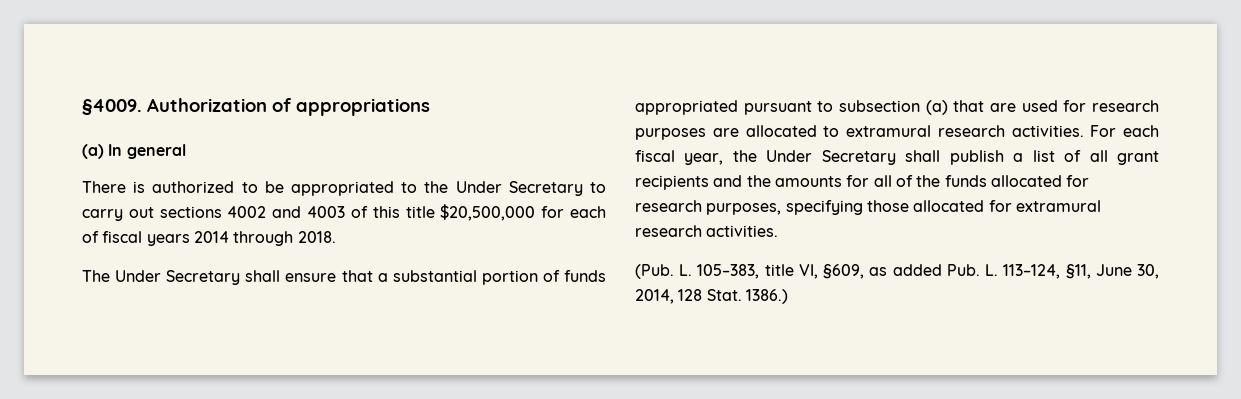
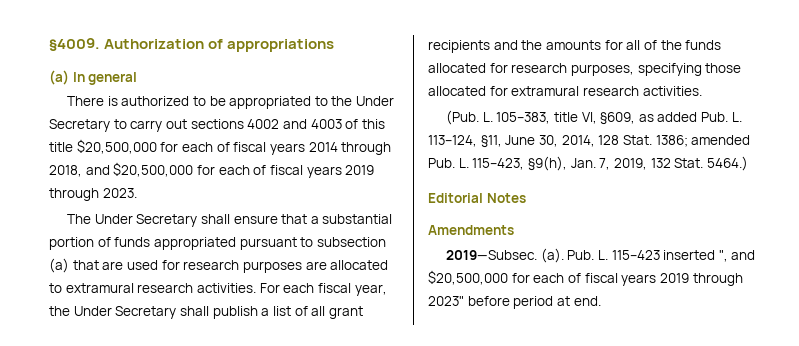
- There is authorized to be appropriated to the Under Secretary to carry out sections 4002 and 4003 of this title $20,500,000 for each of fiscal years 2014 through 2018.
+ There is authorized to be appropriated to the Under Secretary to carry out sections 4002 and 4003 of this title $20,500,000 for each of fiscal years 2014 through 2018, and $20,500,000 for each of fiscal years 2019 through 2023.
- 1386.)
+ 1386; amended Pub. L. 115–423, §9(h), Jan. 7, 2019, 132 Stat. 5464.)
+ Editorial Notes
+ Amendments
+ 2019—Subsec. (a). Pub. L. 115–423 inserted ", and $20,500,000 for each of fiscal years 2019 through 2023" before period at end.

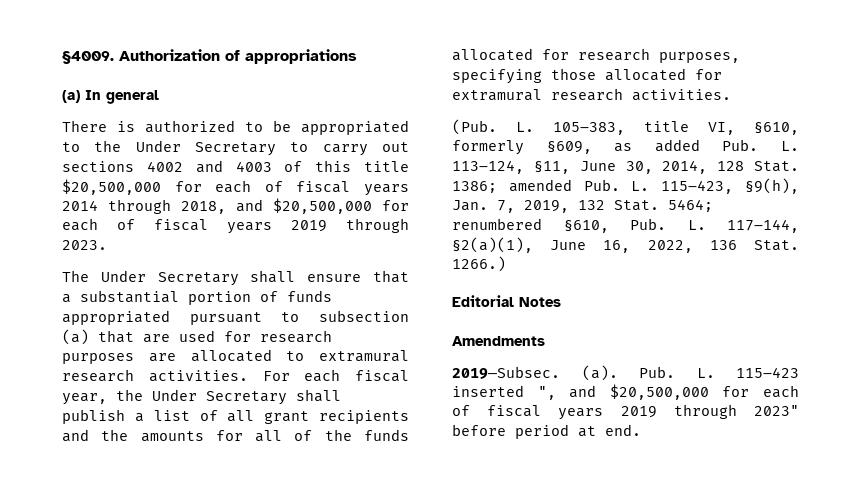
- (Pub. L. 105–383, title VI, §609, as added Pub. L. 113–124, §11, June 30, 2014, 128 Stat.
+ (Pub. L. 105–383, title VI, §610, formerly §609, as added Pub. L. 113–124, §11, June 30, 2014, 128 Stat.
- 5464.)
+ 5464; renumbered §610, Pub. L. 117–144, §2(a)(1), June 16, 2022, 136 Stat. 1266.)

